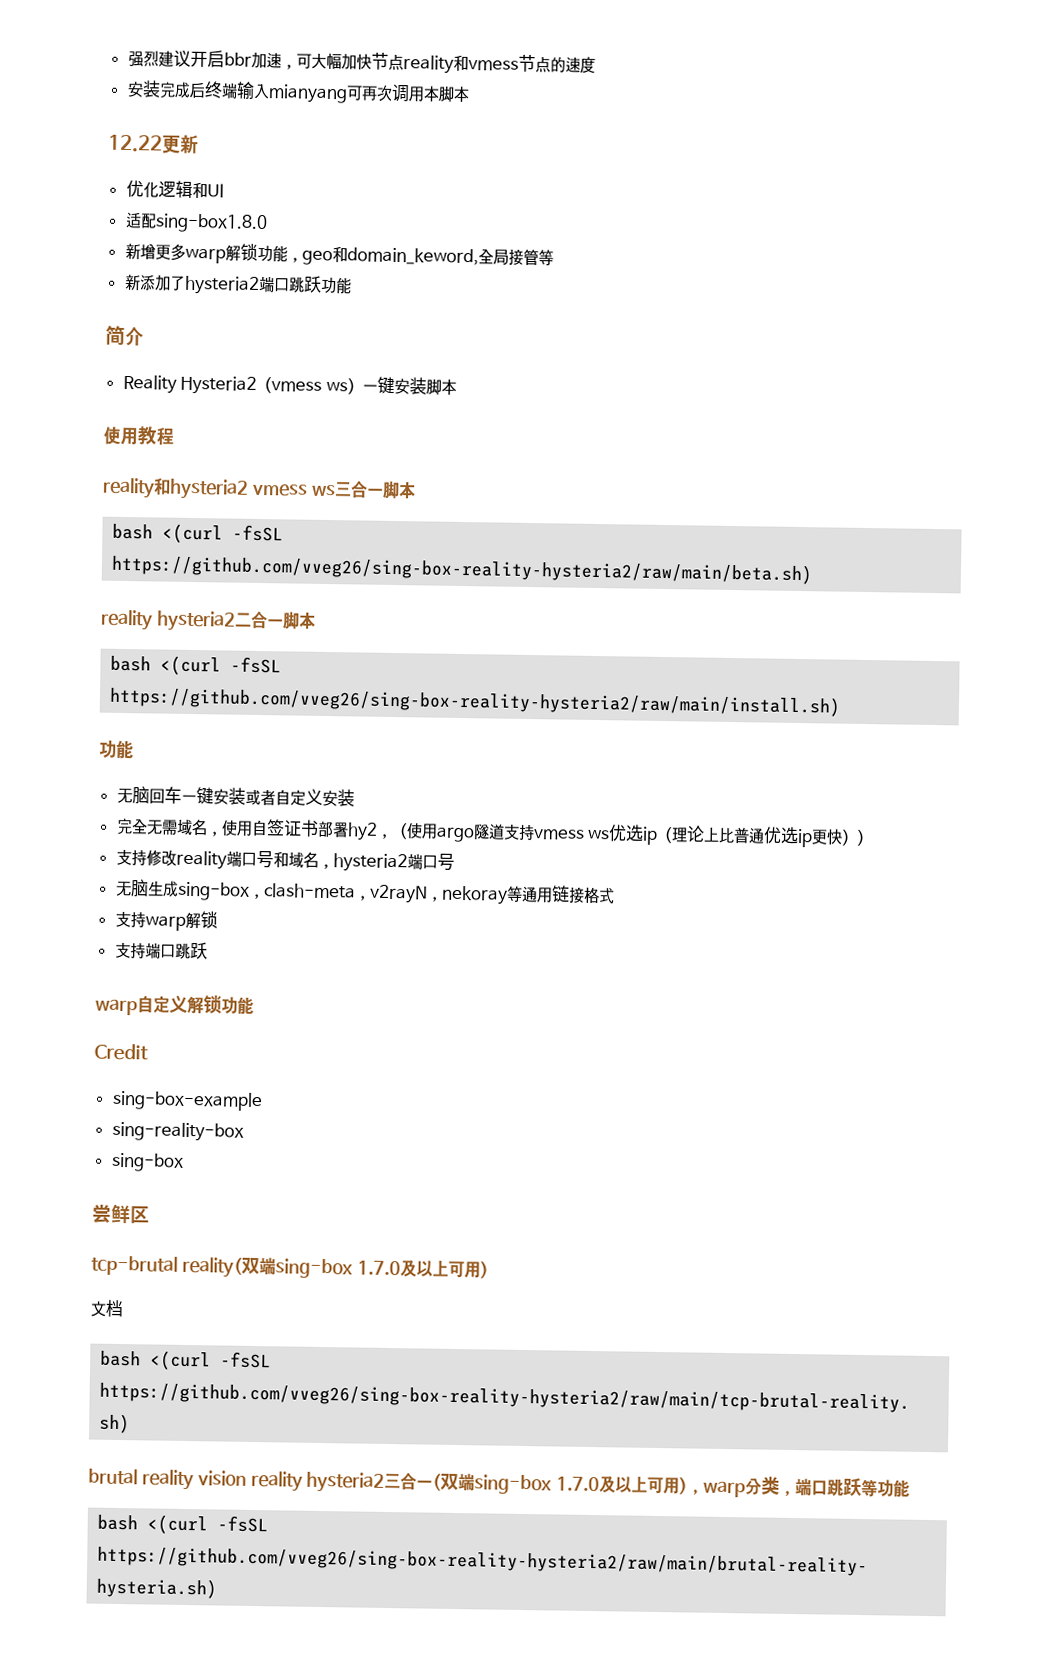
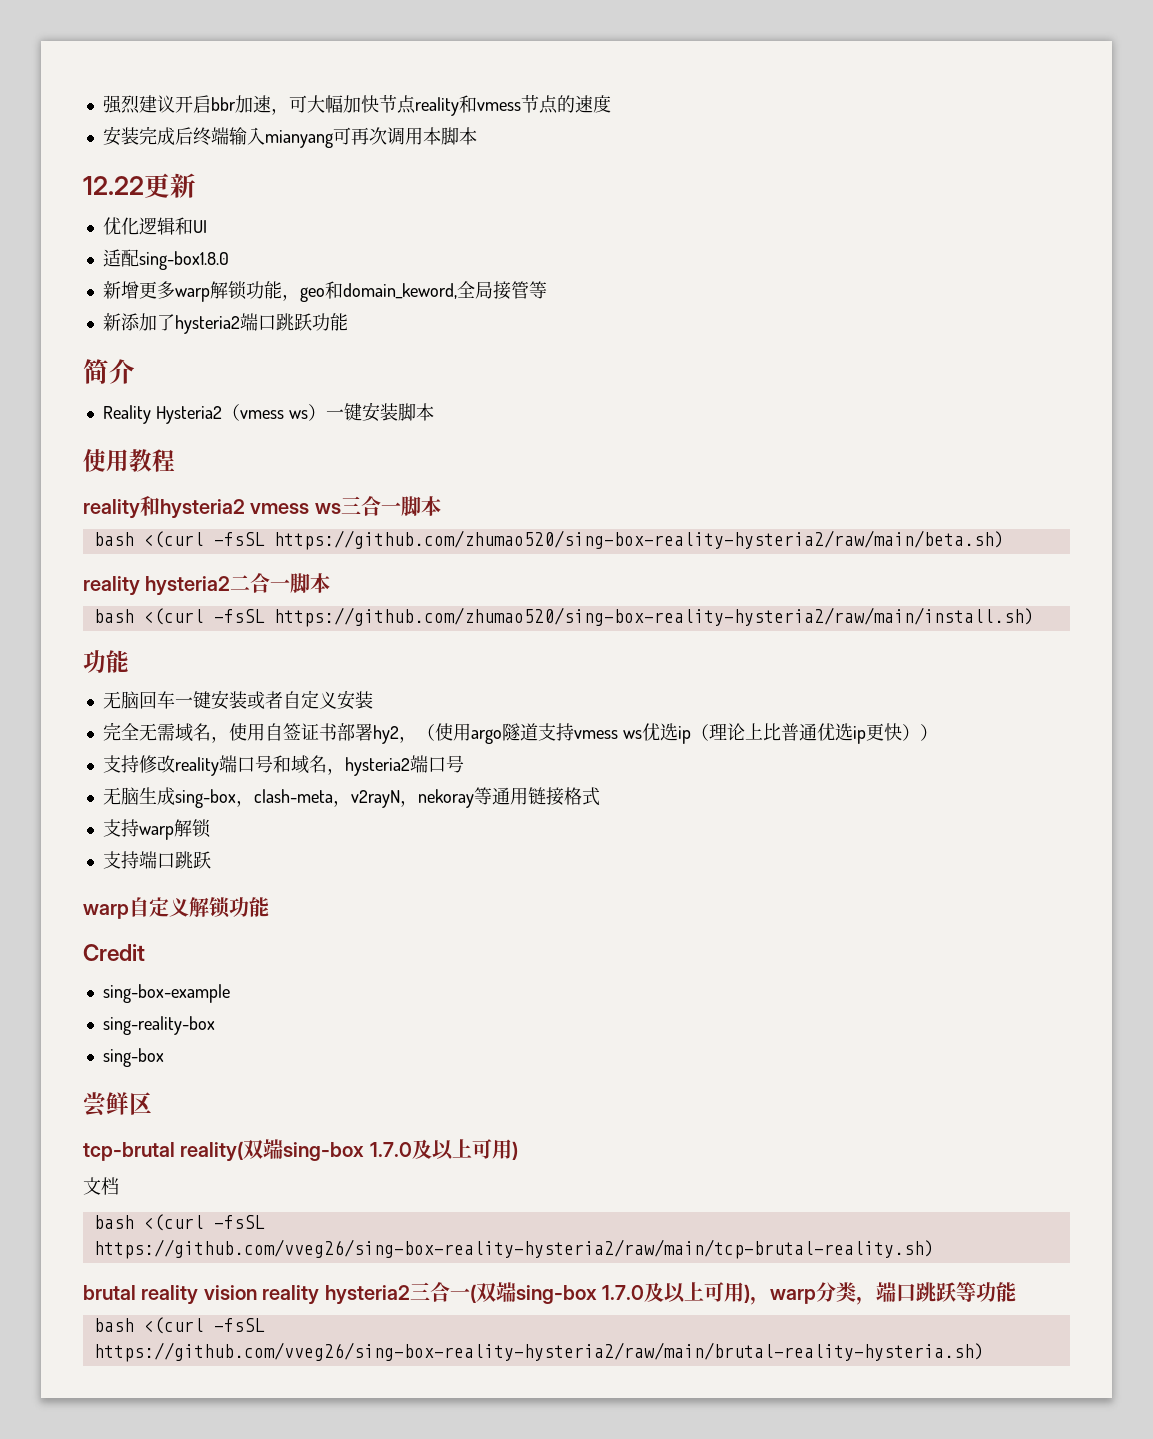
- bash <(curl -fsSL https://github.com/vveg26/sing-box-reality-hysteria2/raw/main/beta.sh)
+ bash <(curl -fsSL https://github.com/zhumao520/sing-box-reality-hysteria2/raw/main/beta.sh)
- bash <(curl -fsSL https://github.com/vveg26/sing-box-reality-hysteria2/raw/main/install.sh)
+ bash <(curl -fsSL https://github.com/zhumao520/sing-box-reality-hysteria2/raw/main/install.sh)

